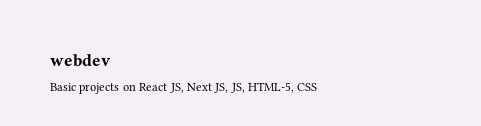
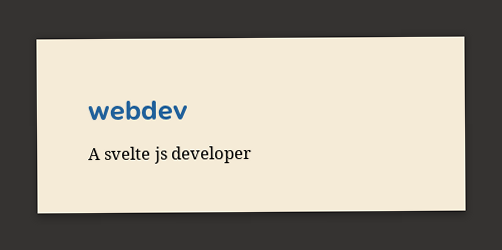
- Basic projects on React JS, Next JS, JS, HTML-5, CSS
+ A svelte js developer

